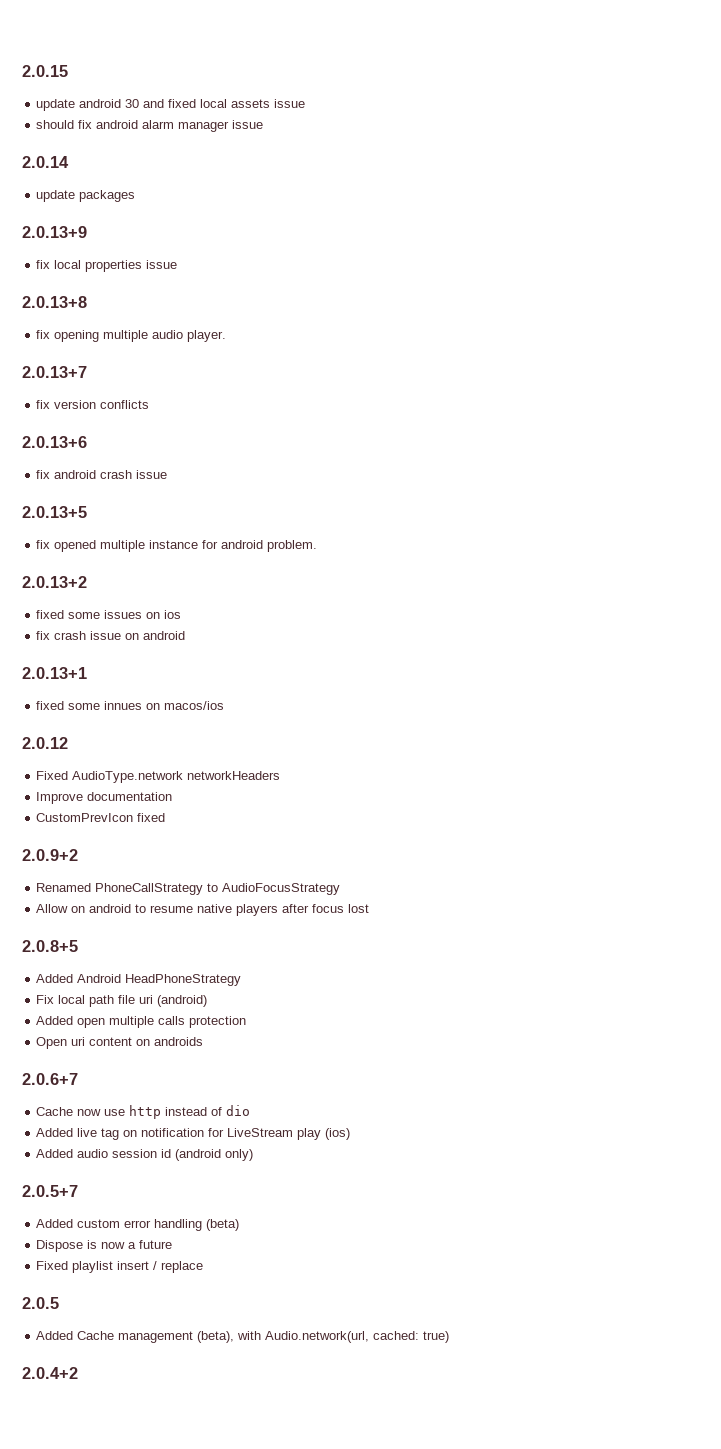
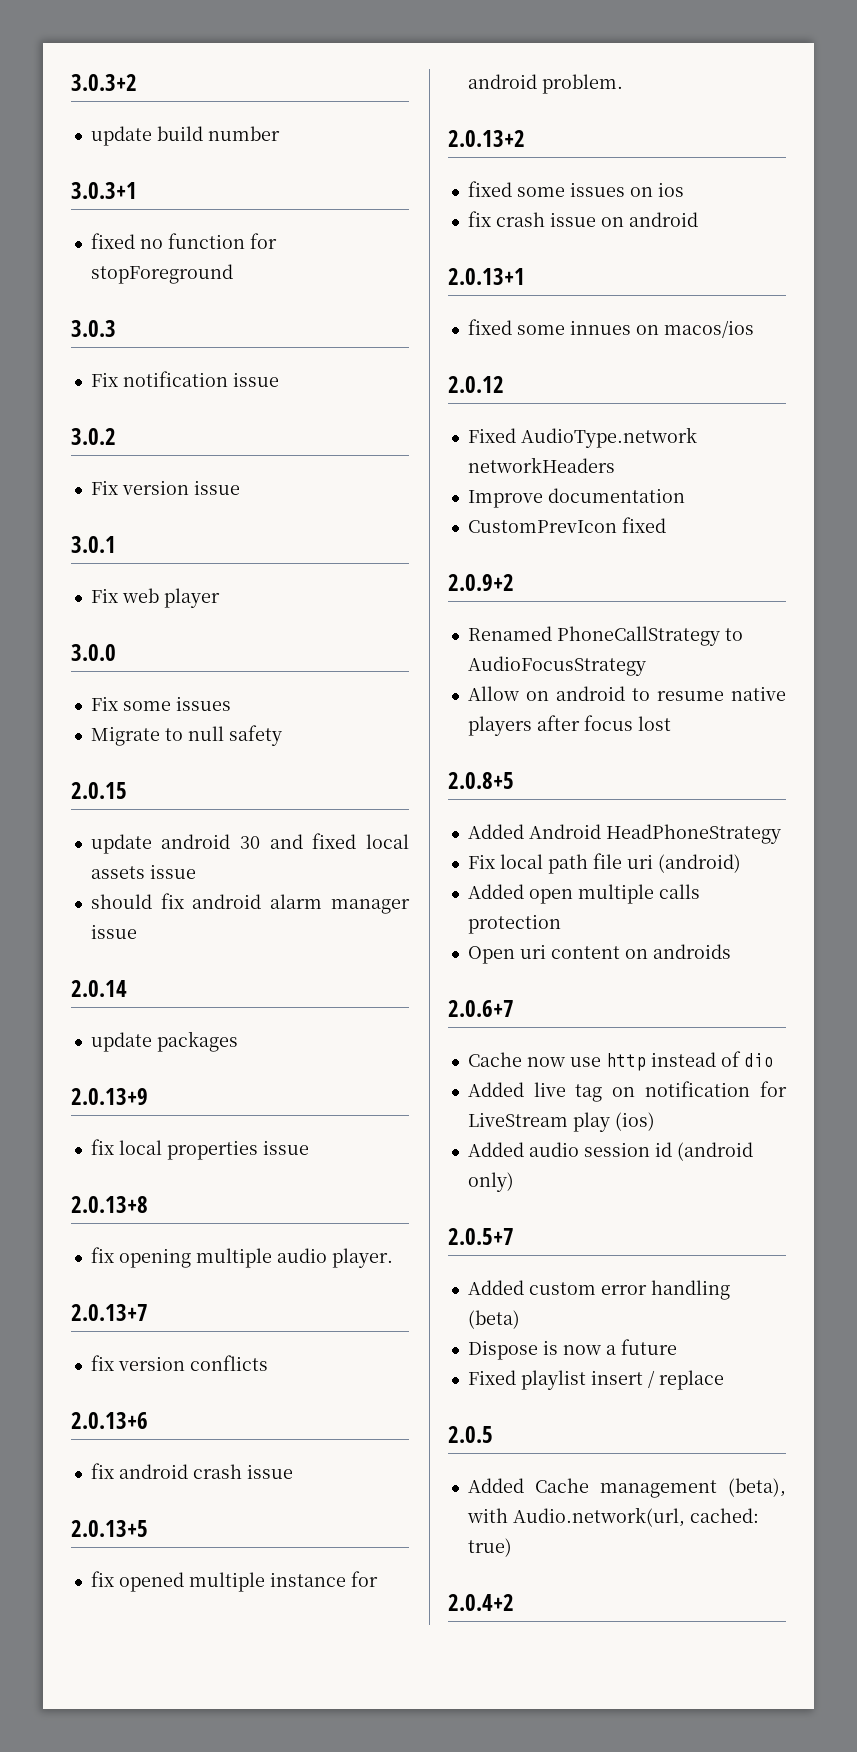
+ 3.0.3+2
+ update build number
+ 3.0.3+1
+ fixed no function for stopForeground
+ 3.0.3
+ Fix notification issue
+ 3.0.2
+ Fix version issue
+ 3.0.1
+ Fix web player
+ 3.0.0
+ Fix some issues
+ Migrate to null safety

